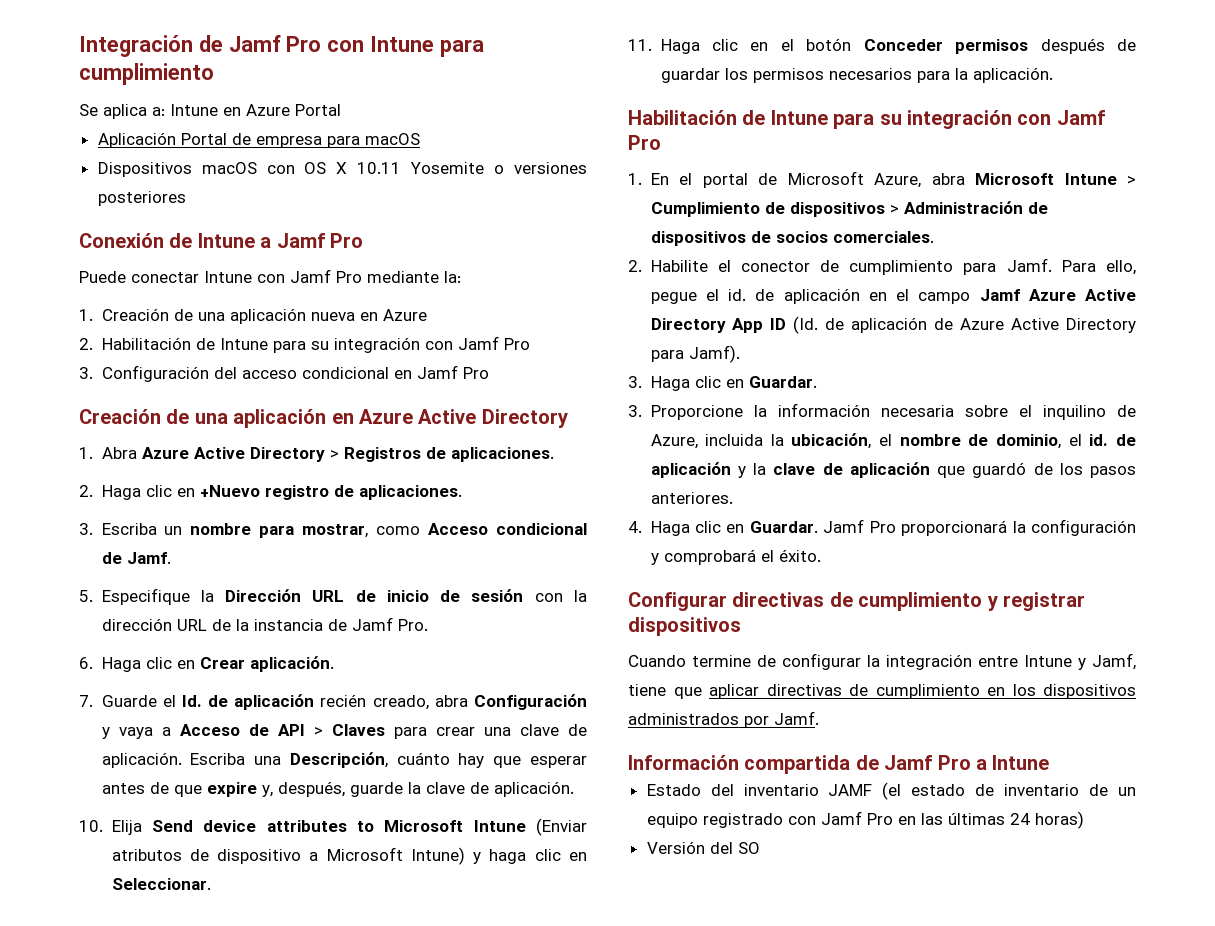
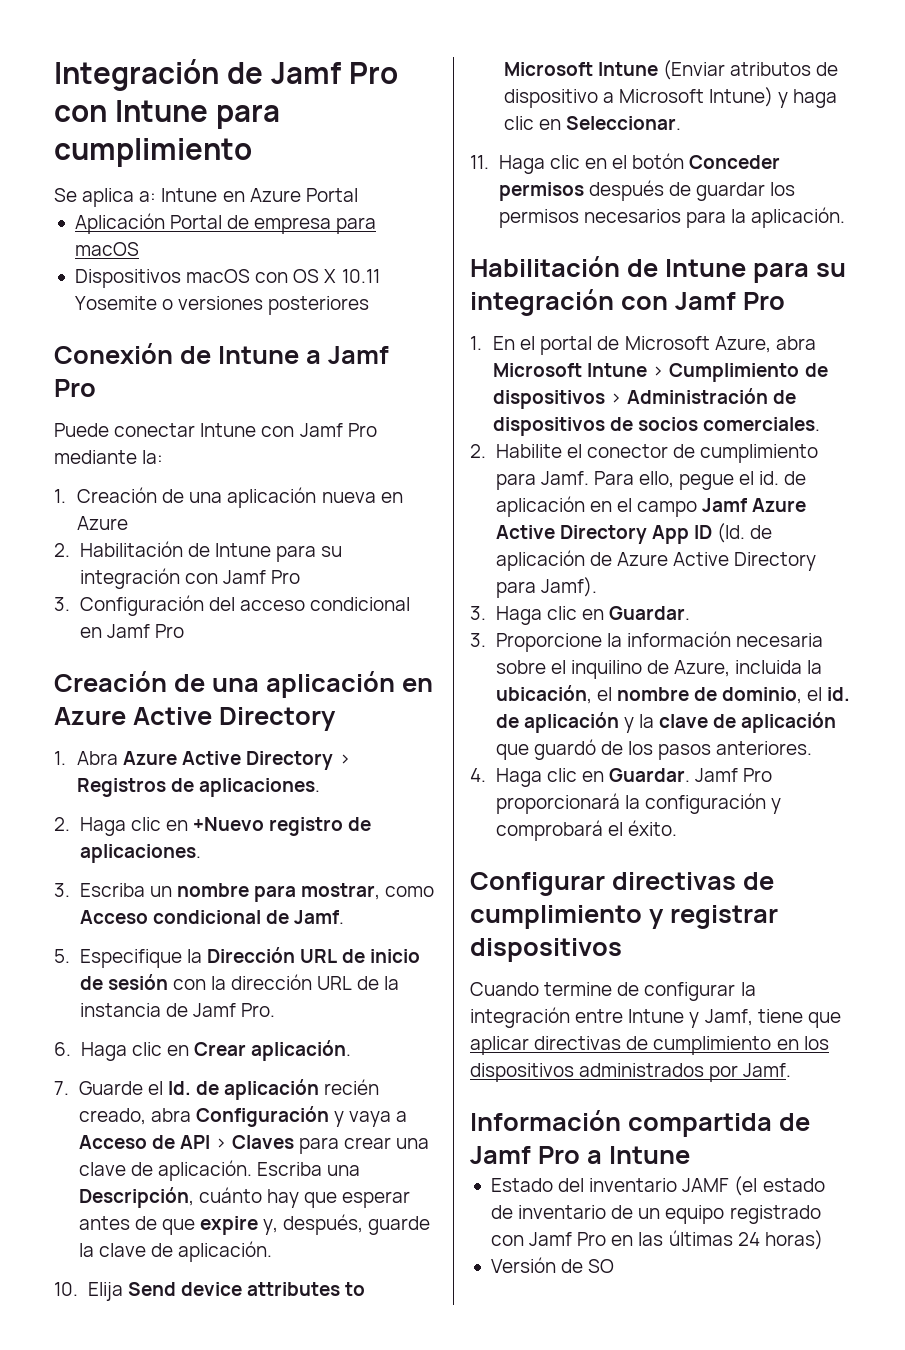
- Versión del SO
+ Versión de SO

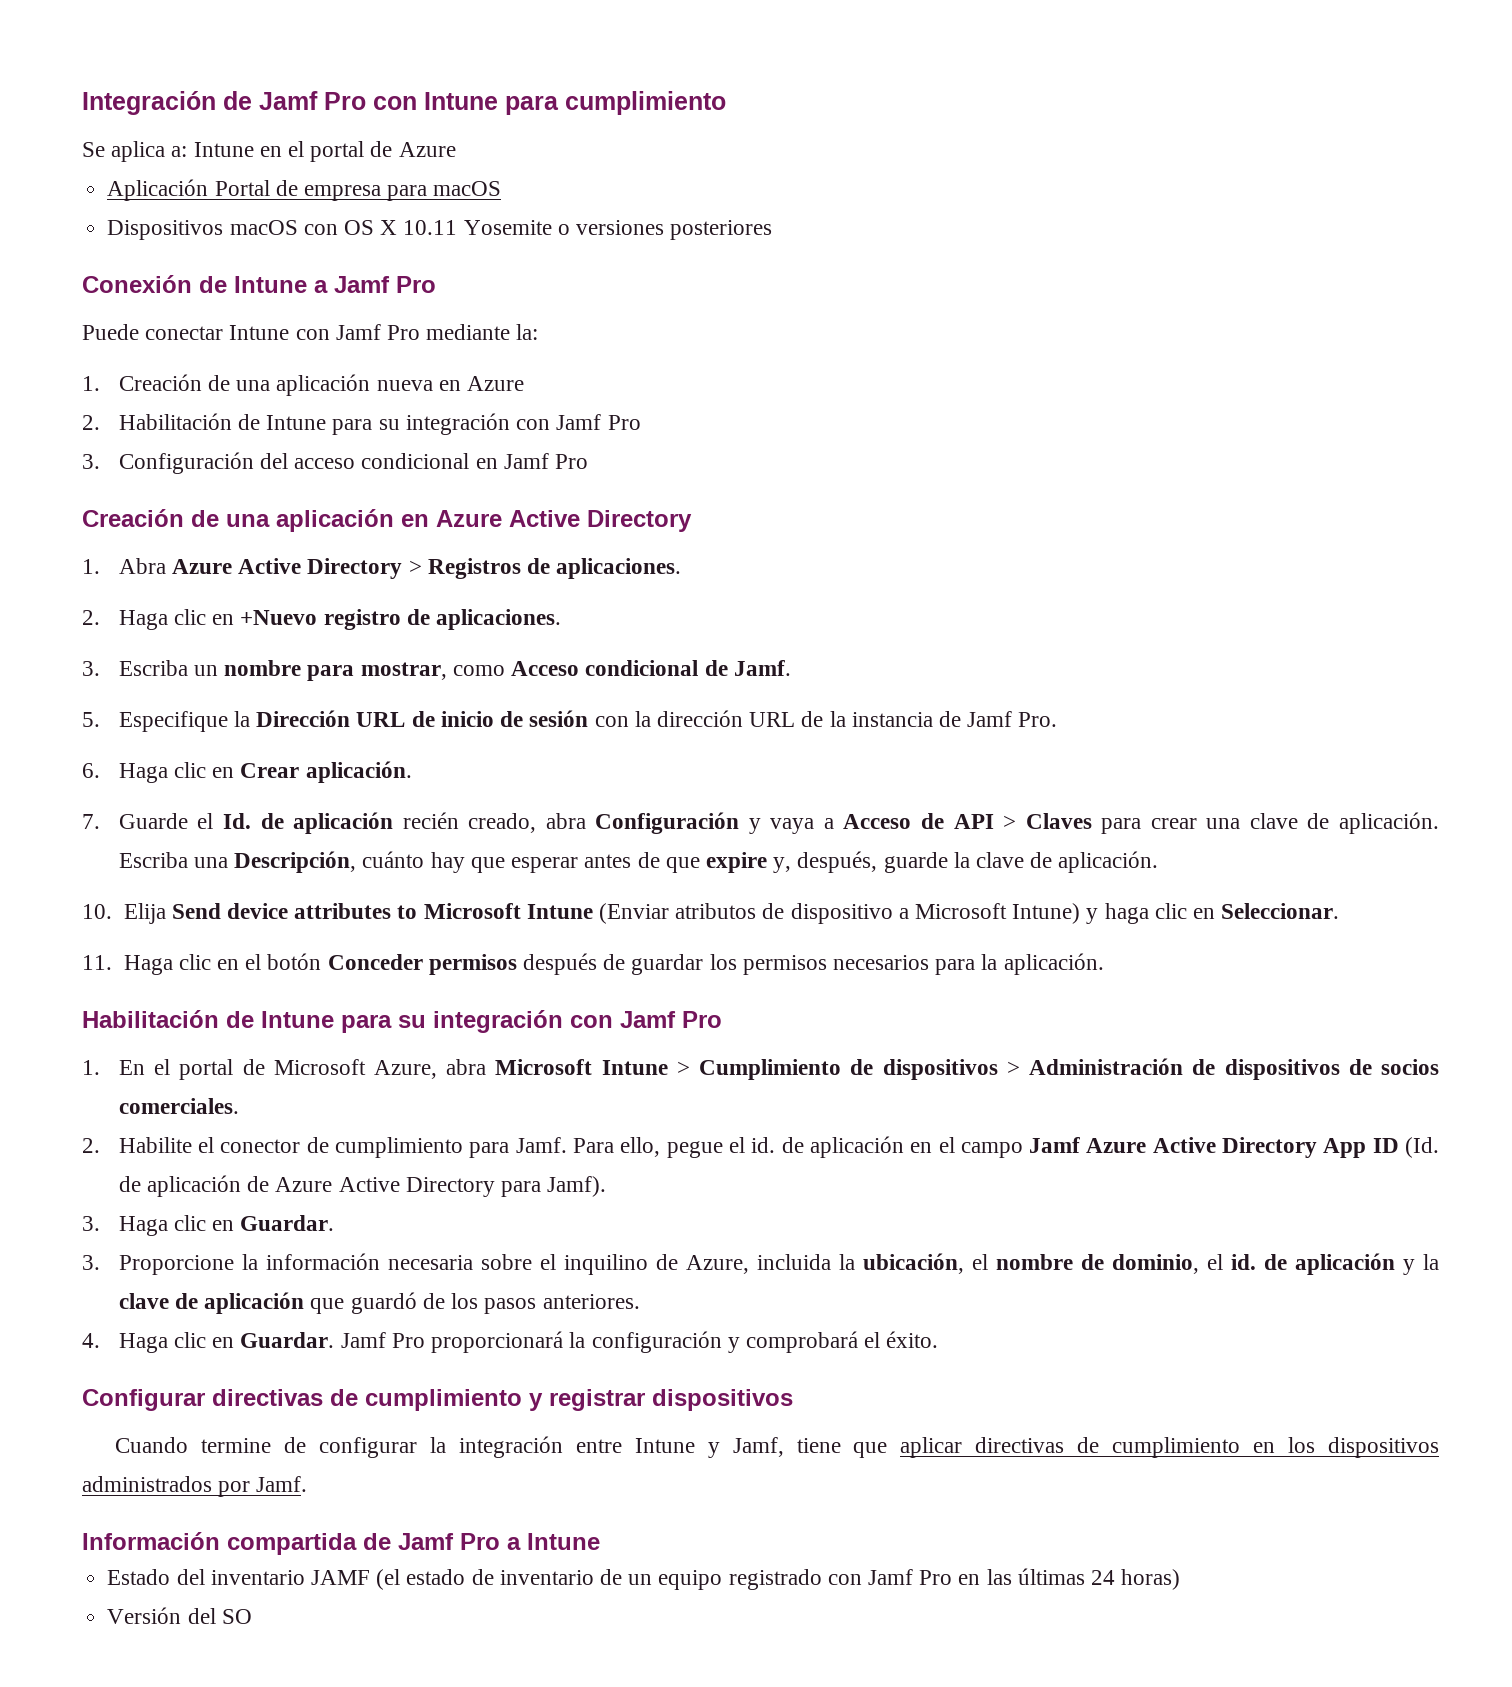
- Se aplica a: Intune en Azure Portal
+ Se aplica a: Intune en el portal de Azure
- Versión de SO
+ Versión del SO

